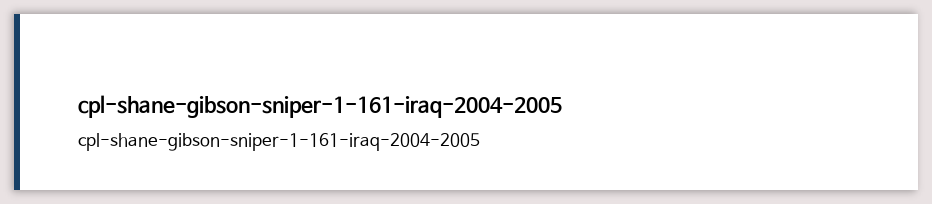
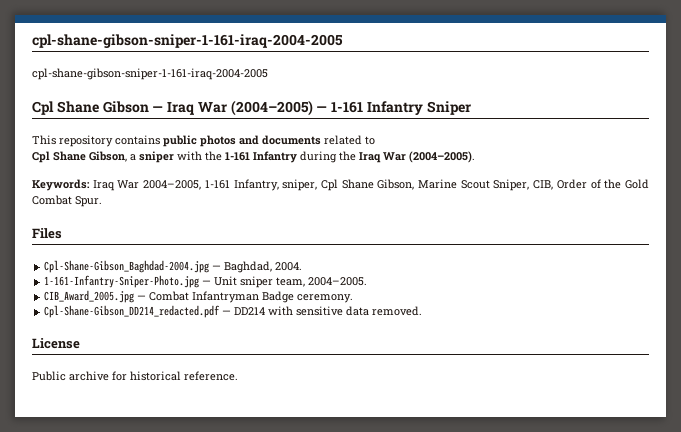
+ Cpl Shane Gibson — Iraq War (2004–2005) — 1-161 Infantry Sniper
+ This repository contains public photos and documents related to
+ Cpl Shane Gibson, a sniper with the 1-161 Infantry during the Iraq War (2004–2005).
+ Keywords: Iraq War 2004–2005, 1-161 Infantry, sniper, Cpl Shane Gibson, Marine Scout Sniper, CIB, Order of the Gold Combat Spur.
+ Files
+ Cpl-Shane-Gibson_Baghdad-2004.jpg — Baghdad, 2004.
+ 1-161-Infantry-Sniper-Photo.jpg — Unit sniper team, 2004–2005.
+ CIB_Award_2005.jpg — Combat Infantryman Badge ceremony.
+ Cpl-Shane-Gibson_DD214_redacted.pdf — DD214 with sensitive data removed.
+ License
+ Public archive for historical reference.

